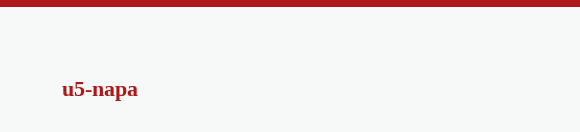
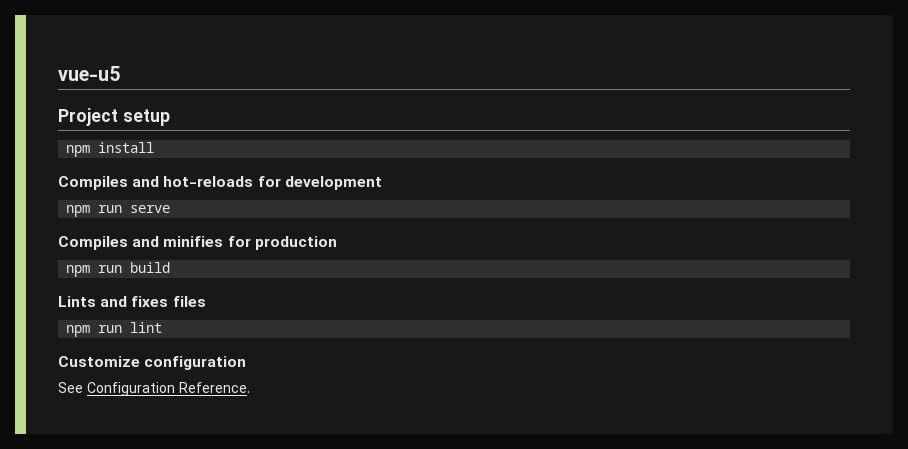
- u5-napa
+ vue-u5
+ Project setup
+ npm install
+ Compiles and hot-reloads for development
+ npm run serve
+ Compiles and minifies for production
+ npm run build
+ Lints and fixes files
+ npm run lint
+ Customize configuration
+ See Configuration Reference.

